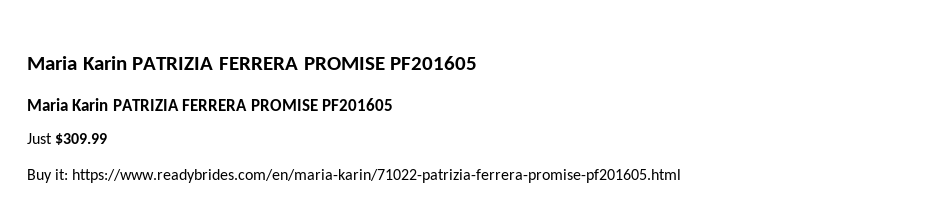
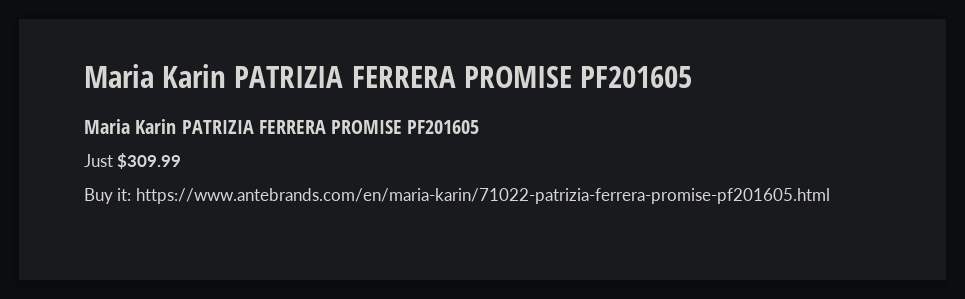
- Buy it: https://www.readybrides.com/en/maria-karin/71022-patrizia-ferrera-promise-pf201605.html
+ Buy it: https://www.antebrands.com/en/maria-karin/71022-patrizia-ferrera-promise-pf201605.html

